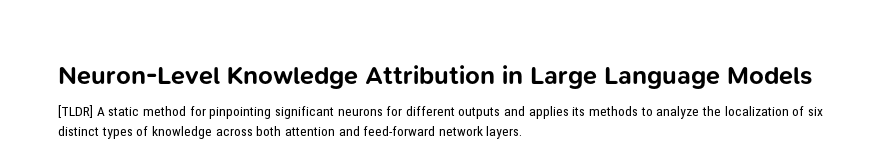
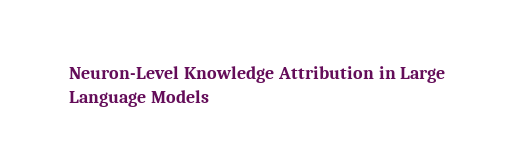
- [TLDR] A static method for pinpointing significant neurons for different outputs and applies its methods to analyze the localization of six distinct types of knowledge across both attention and feed-forward network layers.

